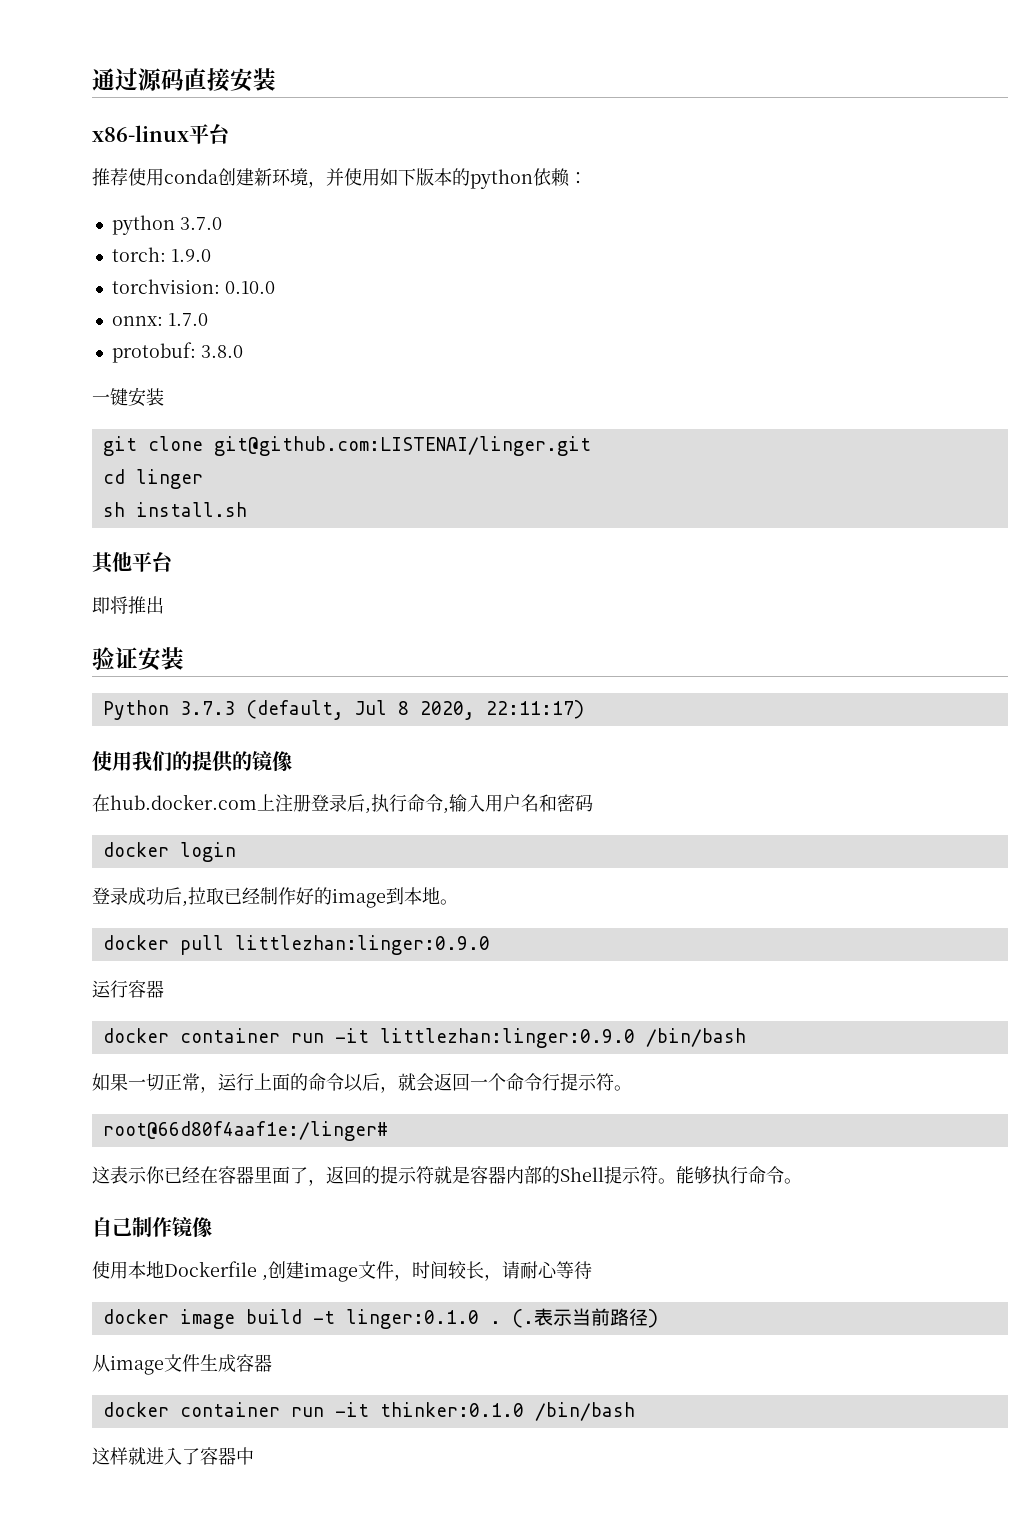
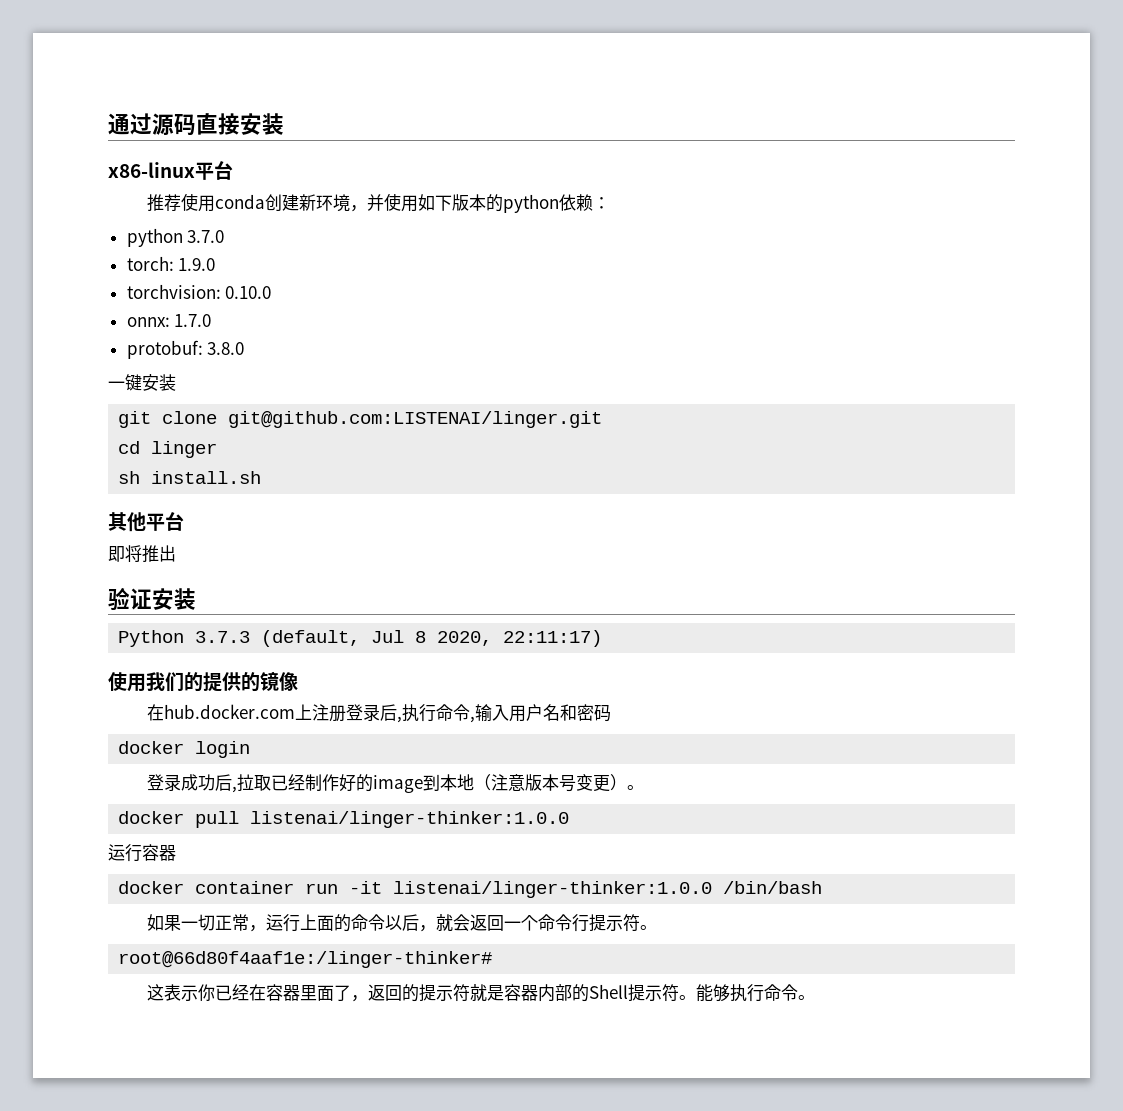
- 登录成功后,拉取已经制作好的image到本地。
+ 登录成功后,拉取已经制作好的image到本地（注意版本号变更）。
- docker pull littlezhan:linger:0.9.0
+ docker pull listenai/linger-thinker:1.0.0
- docker container run -it littlezhan:linger:0.9.0 /bin/bash
+ docker container run -it listenai/linger-thinker:1.0.0 /bin/bash
- root@66d80f4aaf1e:/linger#
+ root@66d80f4aaf1e:/linger-thinker#
- 自己制作镜像
- 使用本地Dockerfile ,创建image文件，时间较长，请耐心等待
- docker image build -t linger:0.1.0 . (.表示当前路径)
- 从image文件生成容器
- docker container run -it thinker:0.1.0 /bin/bash
- 这样就进入了容器中

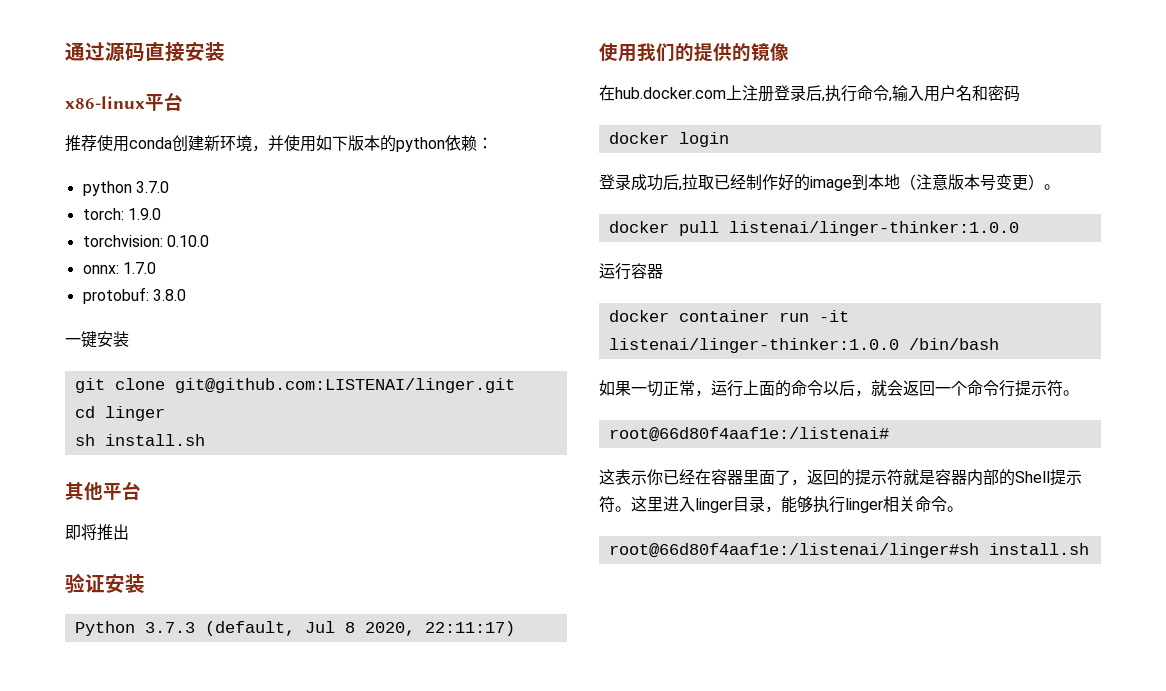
- root@66d80f4aaf1e:/linger-thinker#
+ root@66d80f4aaf1e:/listenai#
- 能够执行命令。
+ 这里进入linger目录，能够执行linger相关命令。
+ root@66d80f4aaf1e:/listenai/linger#sh install.sh

